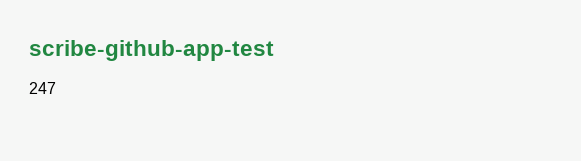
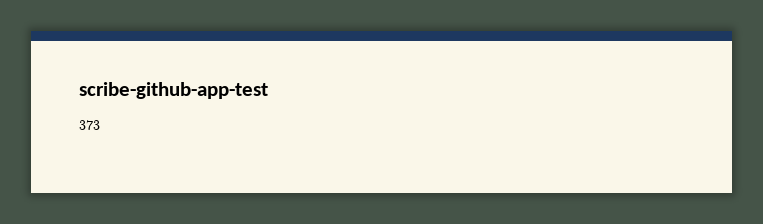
- 247
+ 373

